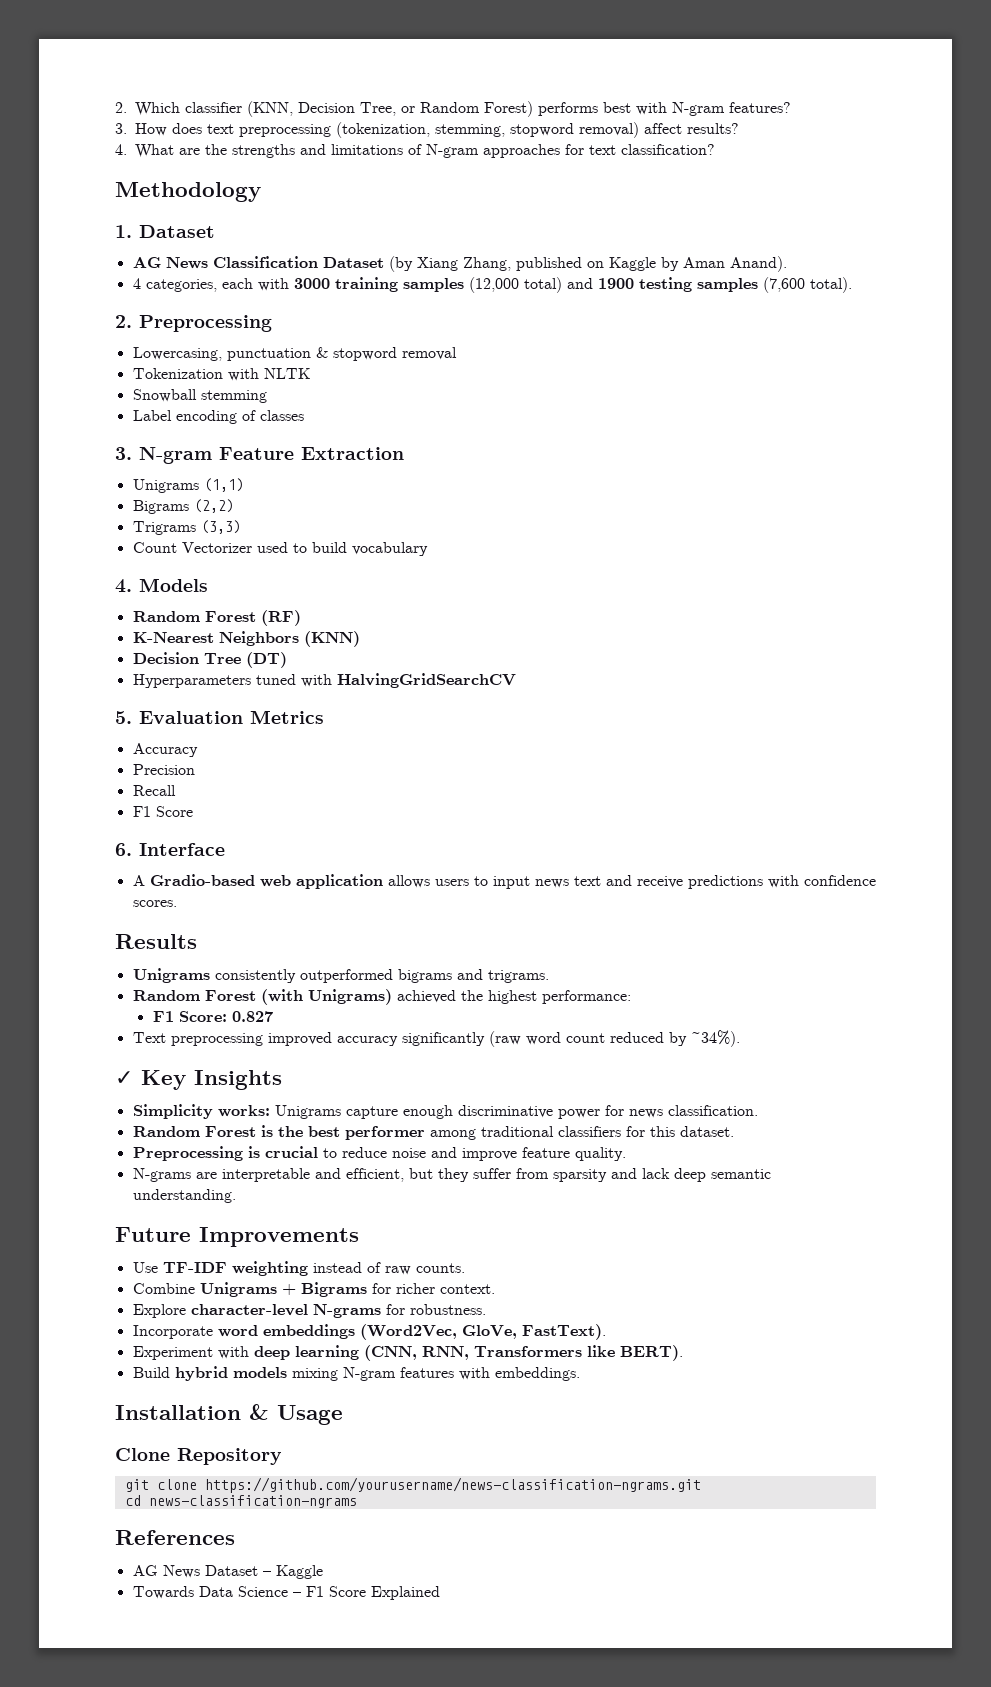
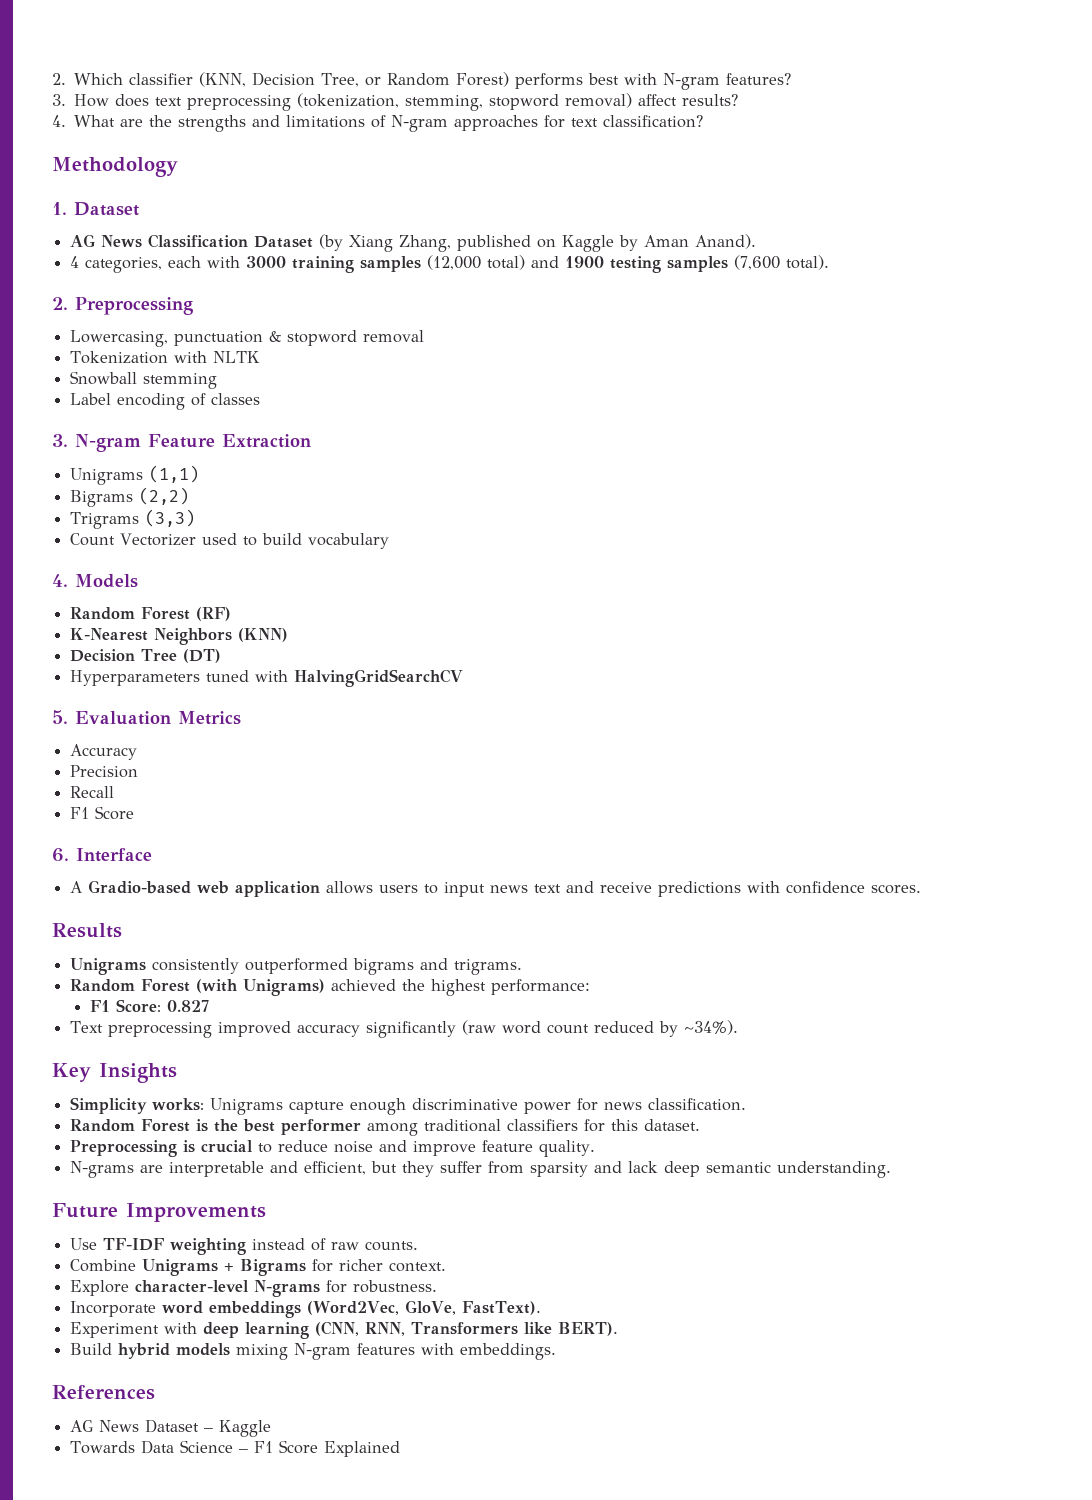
- ✓ Key Insights
+ Key Insights
- Installation & Usage
- Clone Repository
- git clone https://github.com/yourusername/news-classification-ngrams.git
- cd news-classification-ngrams

